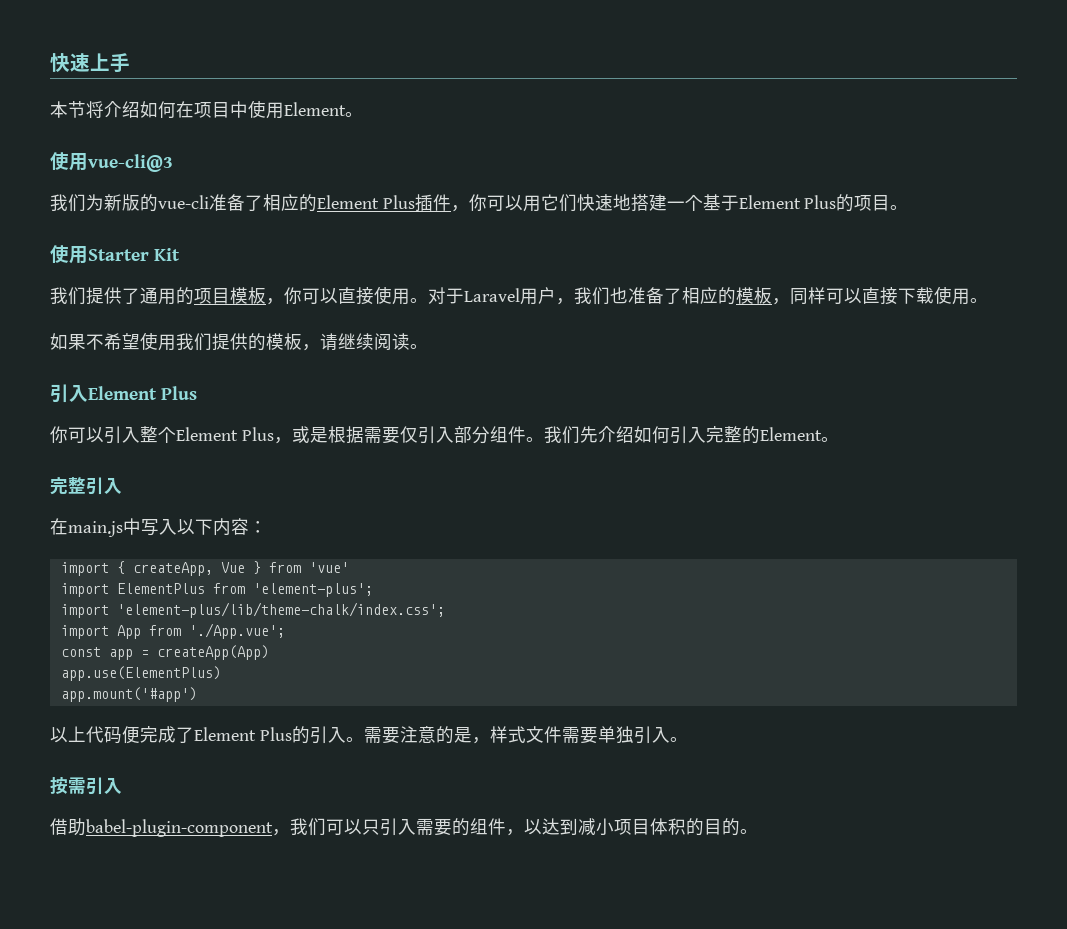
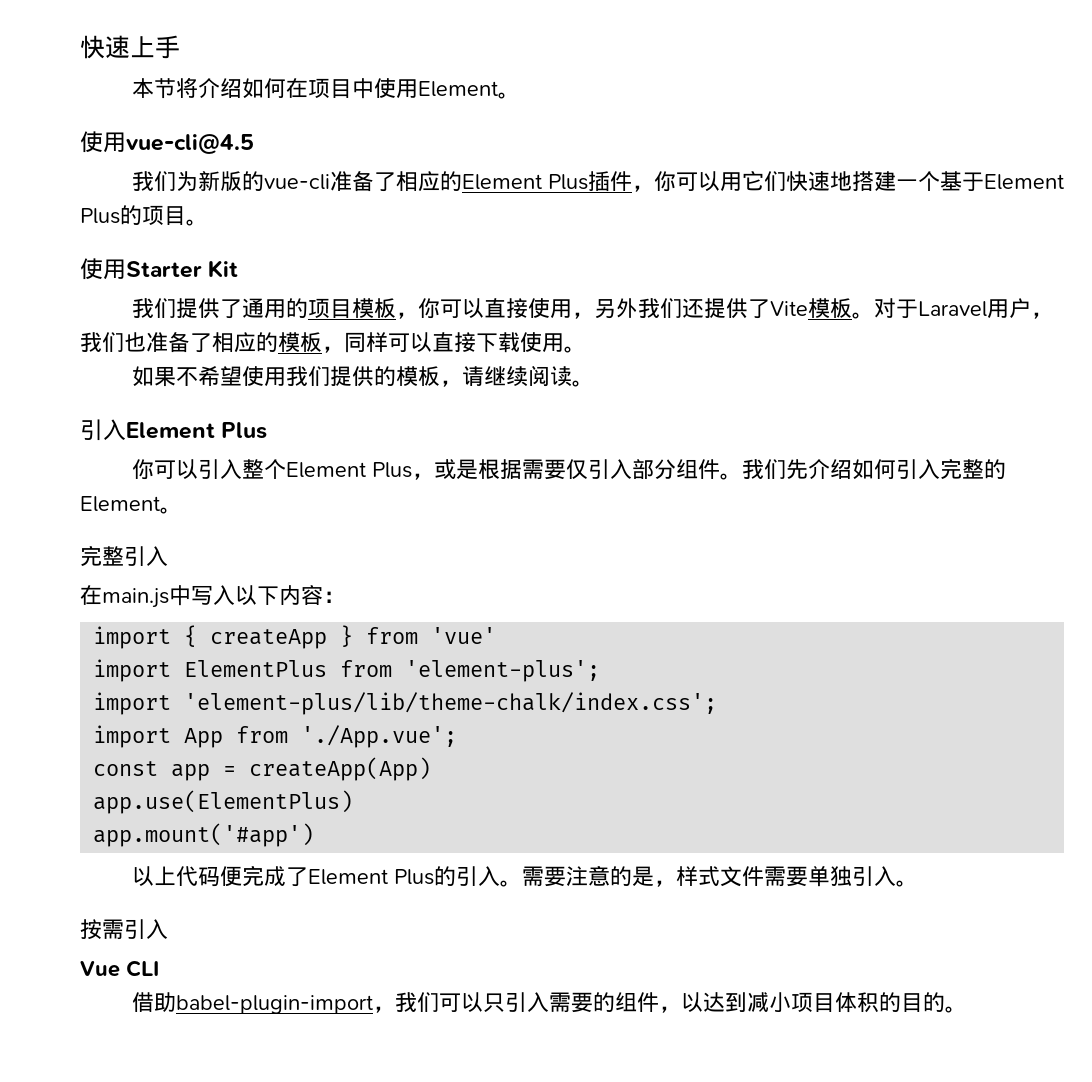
- 使用vue-cli@3
+ 使用vue-cli@4.5
- 我们提供了通用的项目模板，你可以直接使用。
+ 我们提供了通用的项目模板，你可以直接使用，另外我们还提供了Vite模板。
- import { createApp, Vue } from 'vue'
+ import { createApp } from 'vue'
+ Vue CLI
- 借助babel-plugin-component，我们可以只引入需要的组件，以达到减小项目体积的目的。
+ 借助babel-plugin-import，我们可以只引入需要的组件，以达到减小项目体积的目的。

